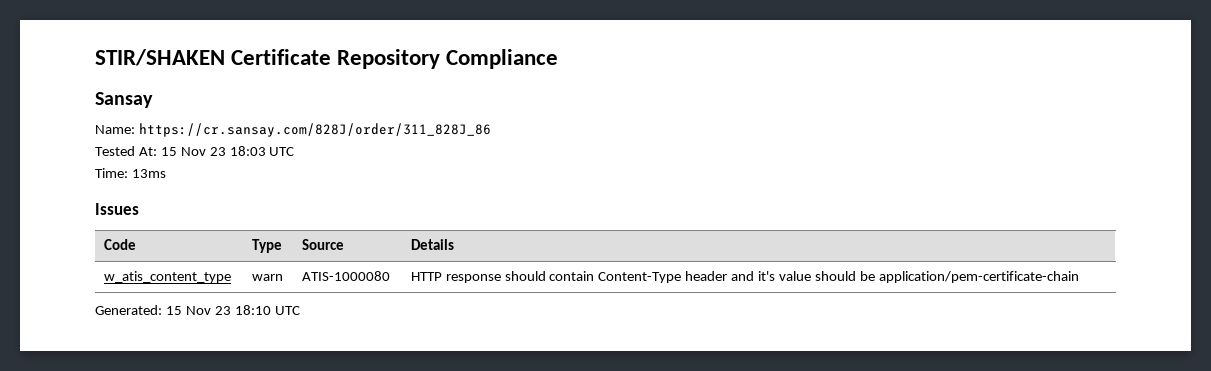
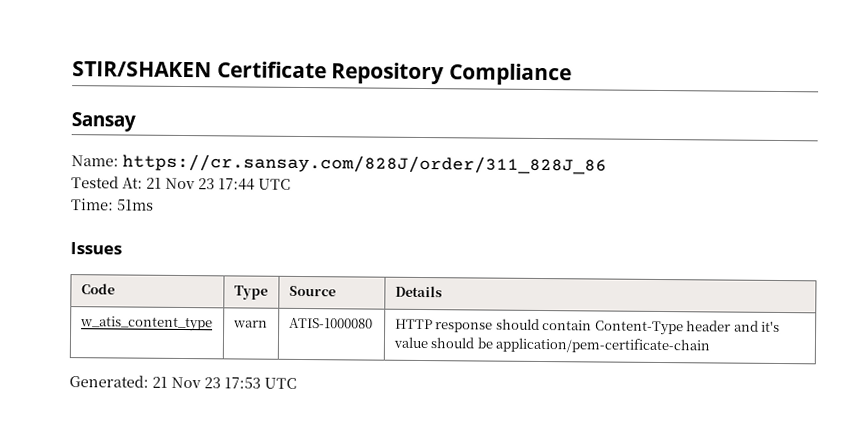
- Tested At: 15 Nov 23 18:03 UTC
+ Tested At: 21 Nov 23 17:44 UTC
- Time: 13ms
+ Time: 51ms
- Generated: 15 Nov 23 18:10 UTC
+ Generated: 21 Nov 23 17:53 UTC

